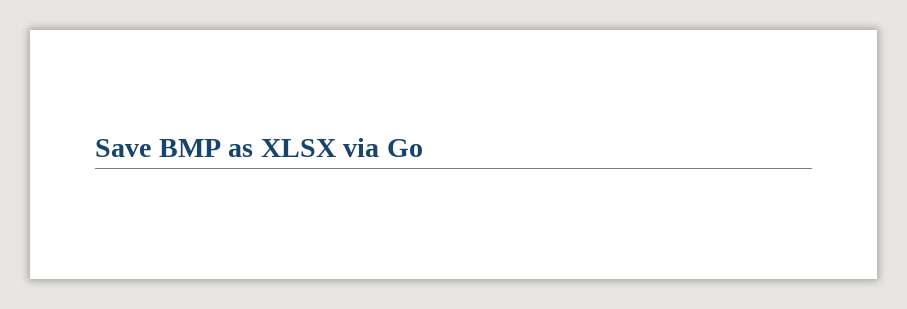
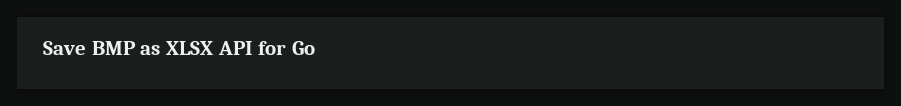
- Save BMP as XLSX via Go
+ Save BMP as XLSX API for Go

